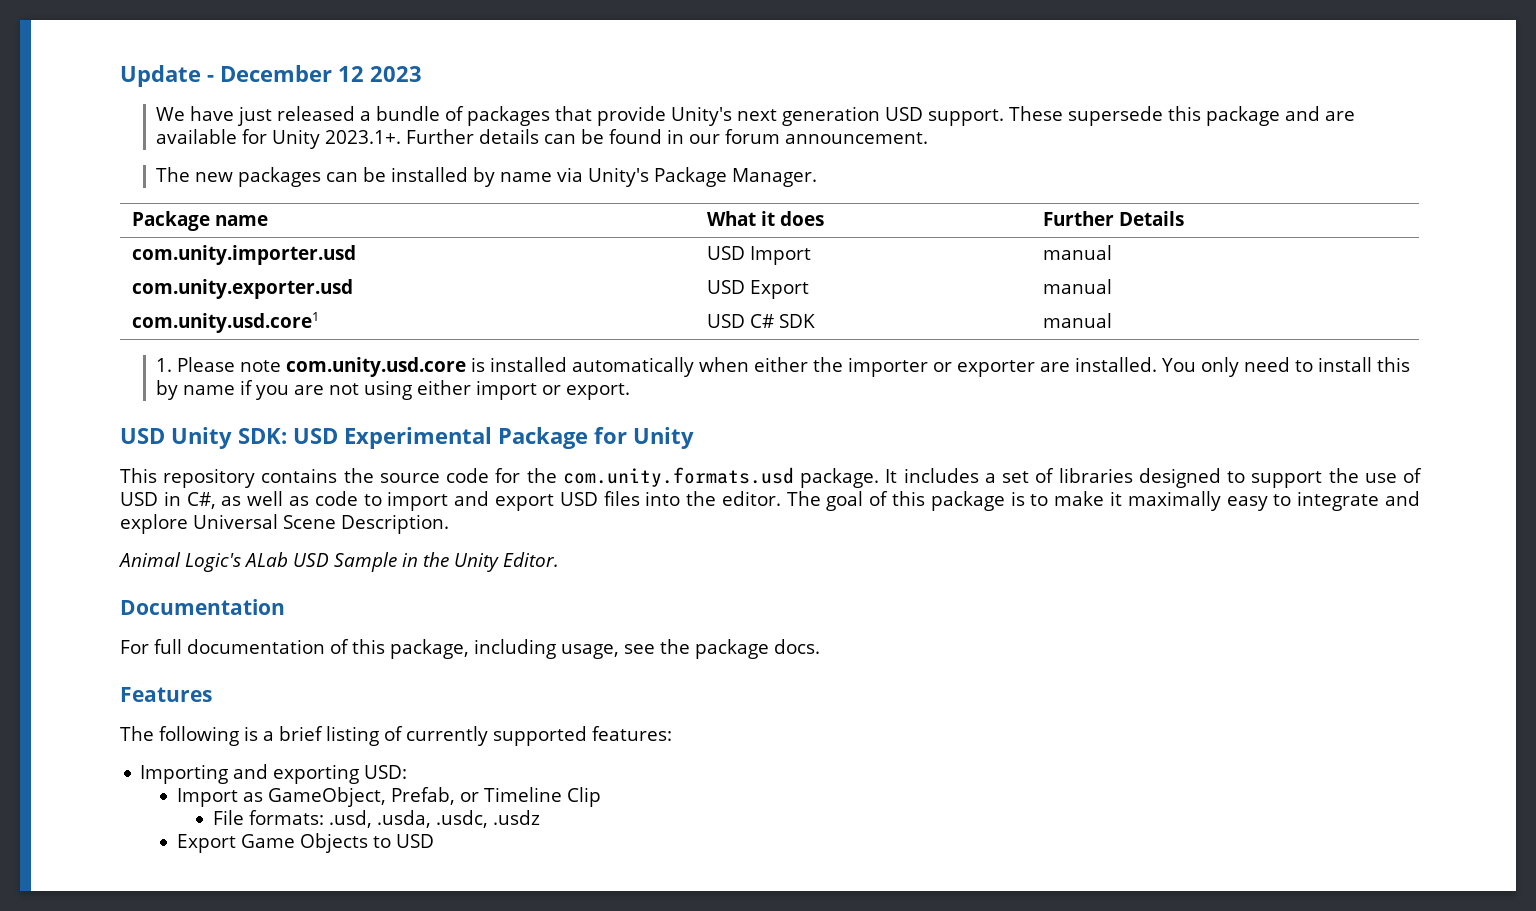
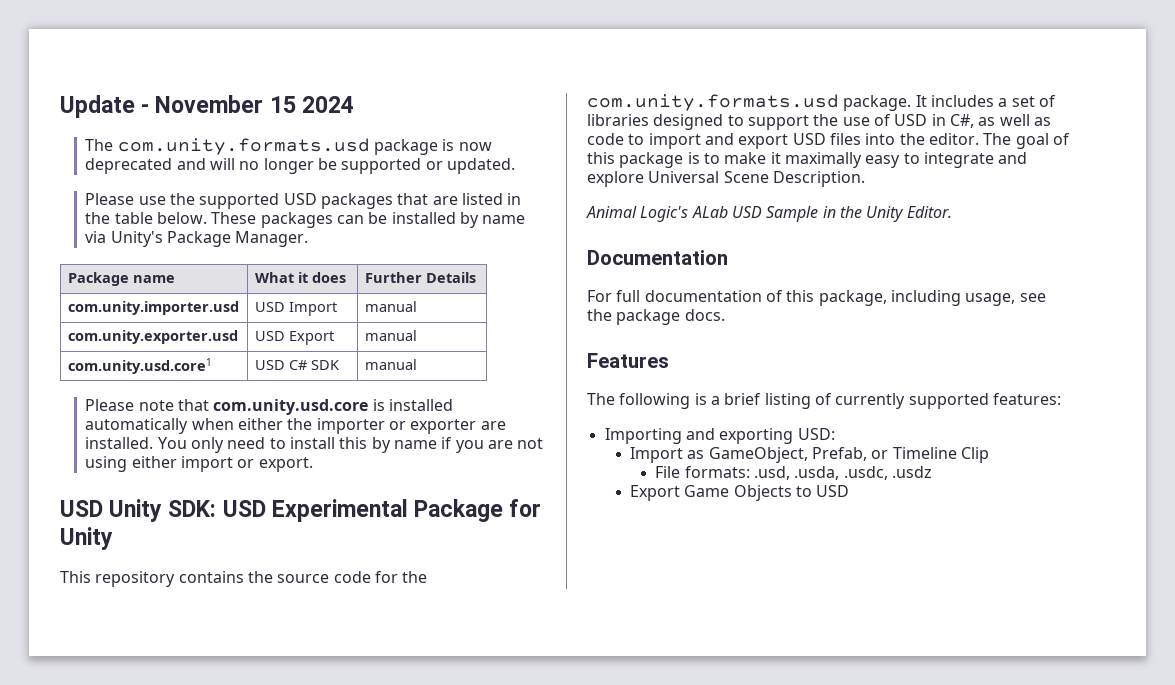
- Update - December 12 2023
- We have just released a bundle of packages that provide Unity's next generation USD support. These supersede this package and are available for Unity 2023.1+. Further details can be found in our forum announcement.
- The new packages can be installed by name via Unity's Package Manager.
+ Update - November 15 2024
+ The com.unity.formats.usd package is now deprecated and will no longer be supported or updated.
+ Please use the supported USD packages that are listed in the table below. These packages can be installed by name via Unity's Package Manager.
- 1. Please note com.unity.usd.core is installed automatically when either the importer or exporter are installed.
+ Please note that com.unity.usd.core is installed automatically when either the importer or exporter are installed.

